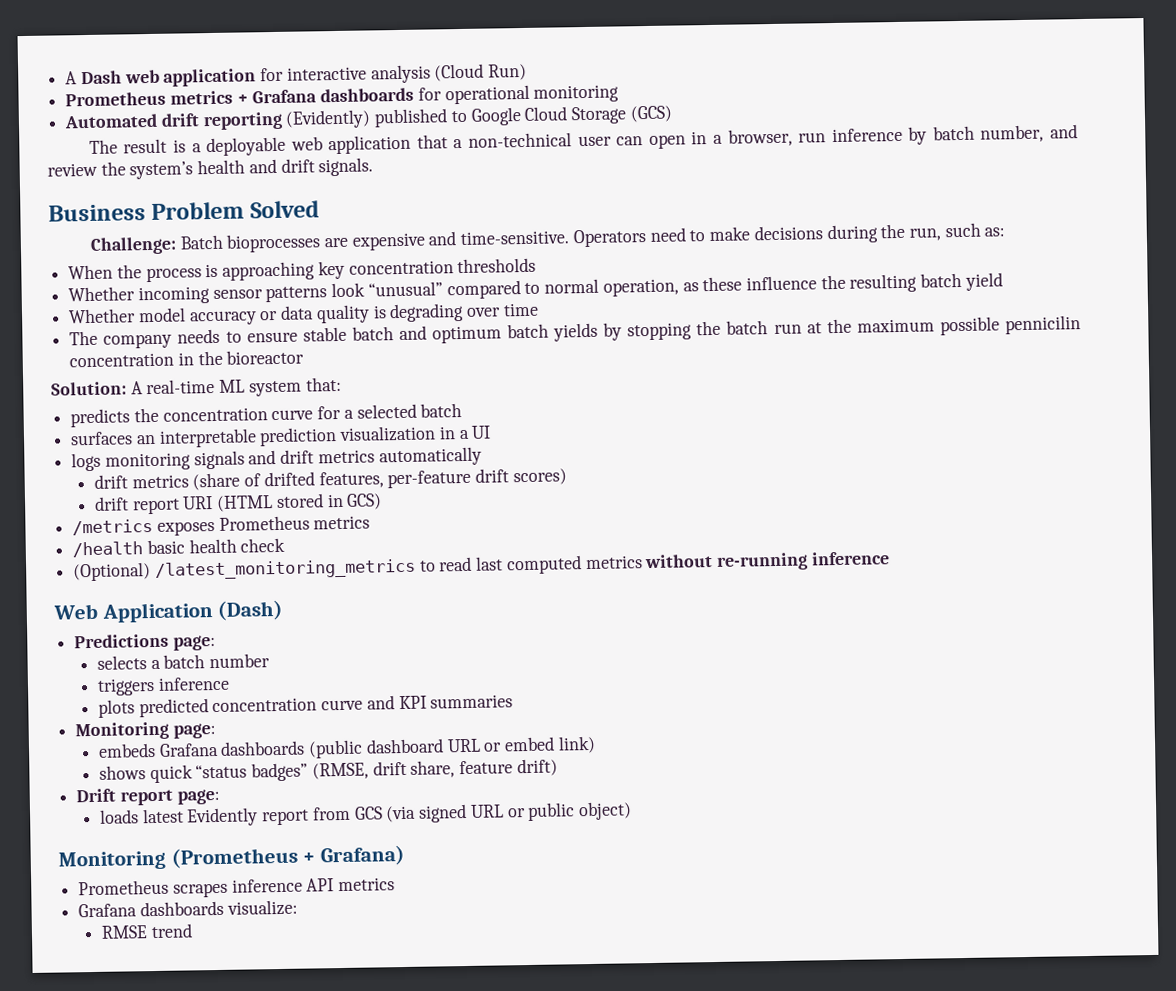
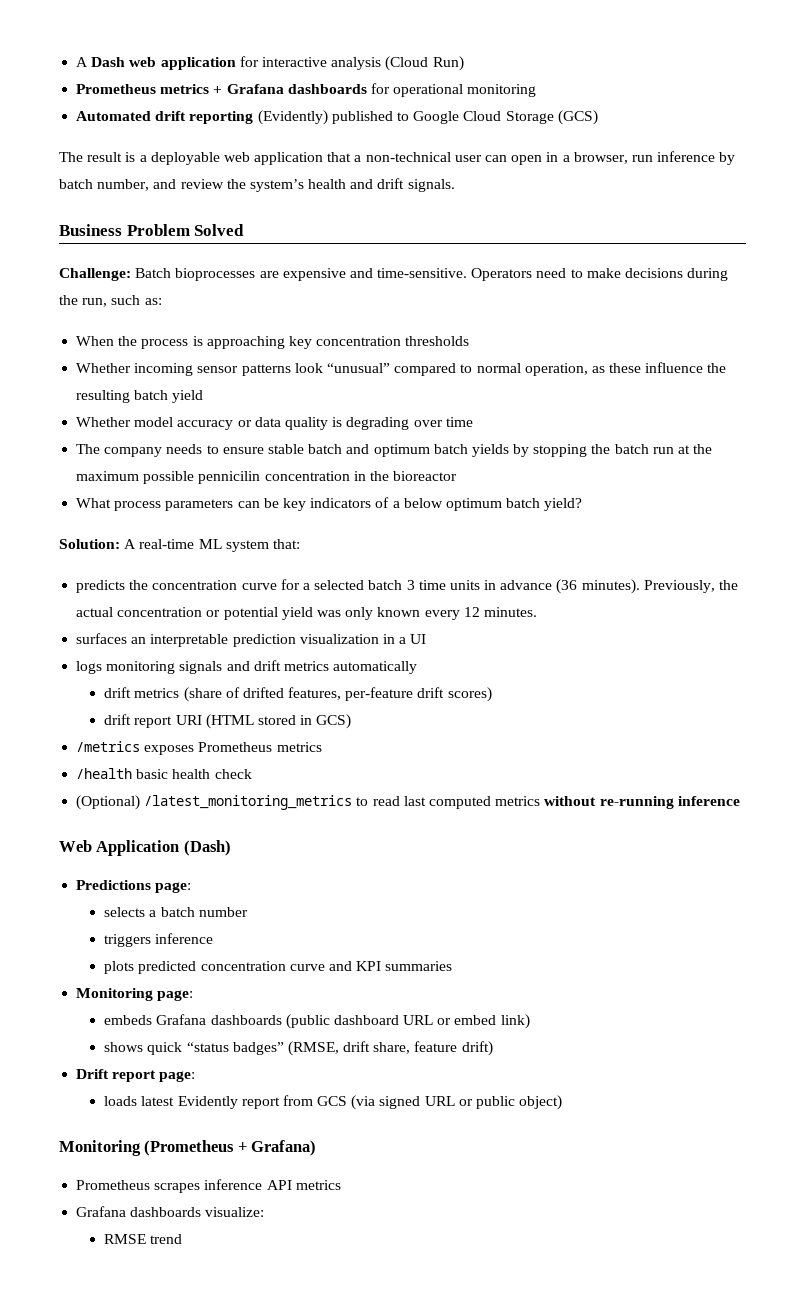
+ What process parameters can be key indicators of a below optimum batch yield?
- predicts the concentration curve for a selected batch
+ predicts the concentration curve for a selected batch 3 time units in advance (36 minutes). Previously, the actual concentration or potential yield was only known every 12 minutes.

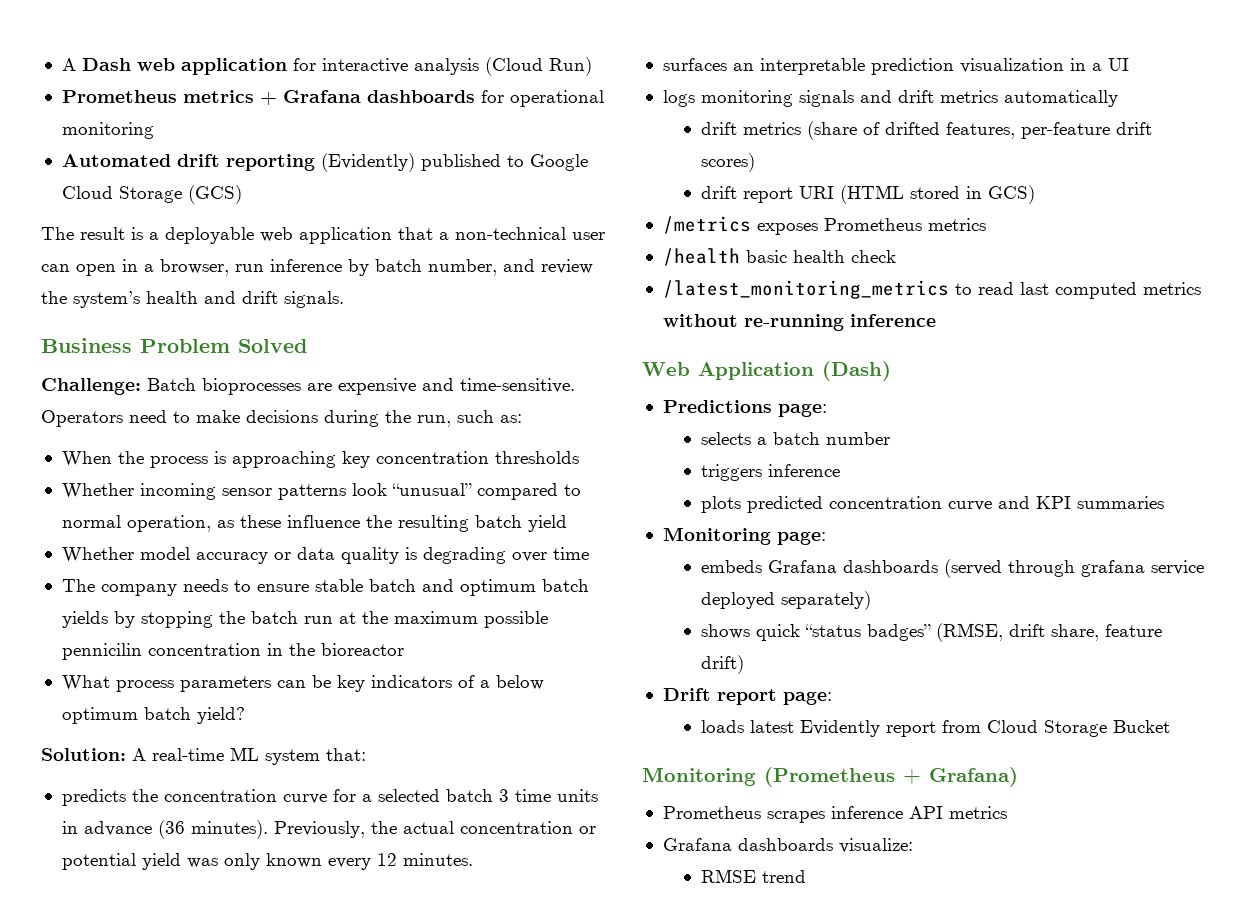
- (Optional) /latest_monitoring_metrics to read last computed metrics without re-running inference
+ /latest_monitoring_metrics to read last computed metrics without re-running inference
- embeds Grafana dashboards (public dashboard URL or embed link)
+ embeds Grafana dashboards (served through grafana service deployed separately)
- loads latest Evidently report from GCS (via signed URL or public object)
+ loads latest Evidently report from Cloud Storage Bucket

